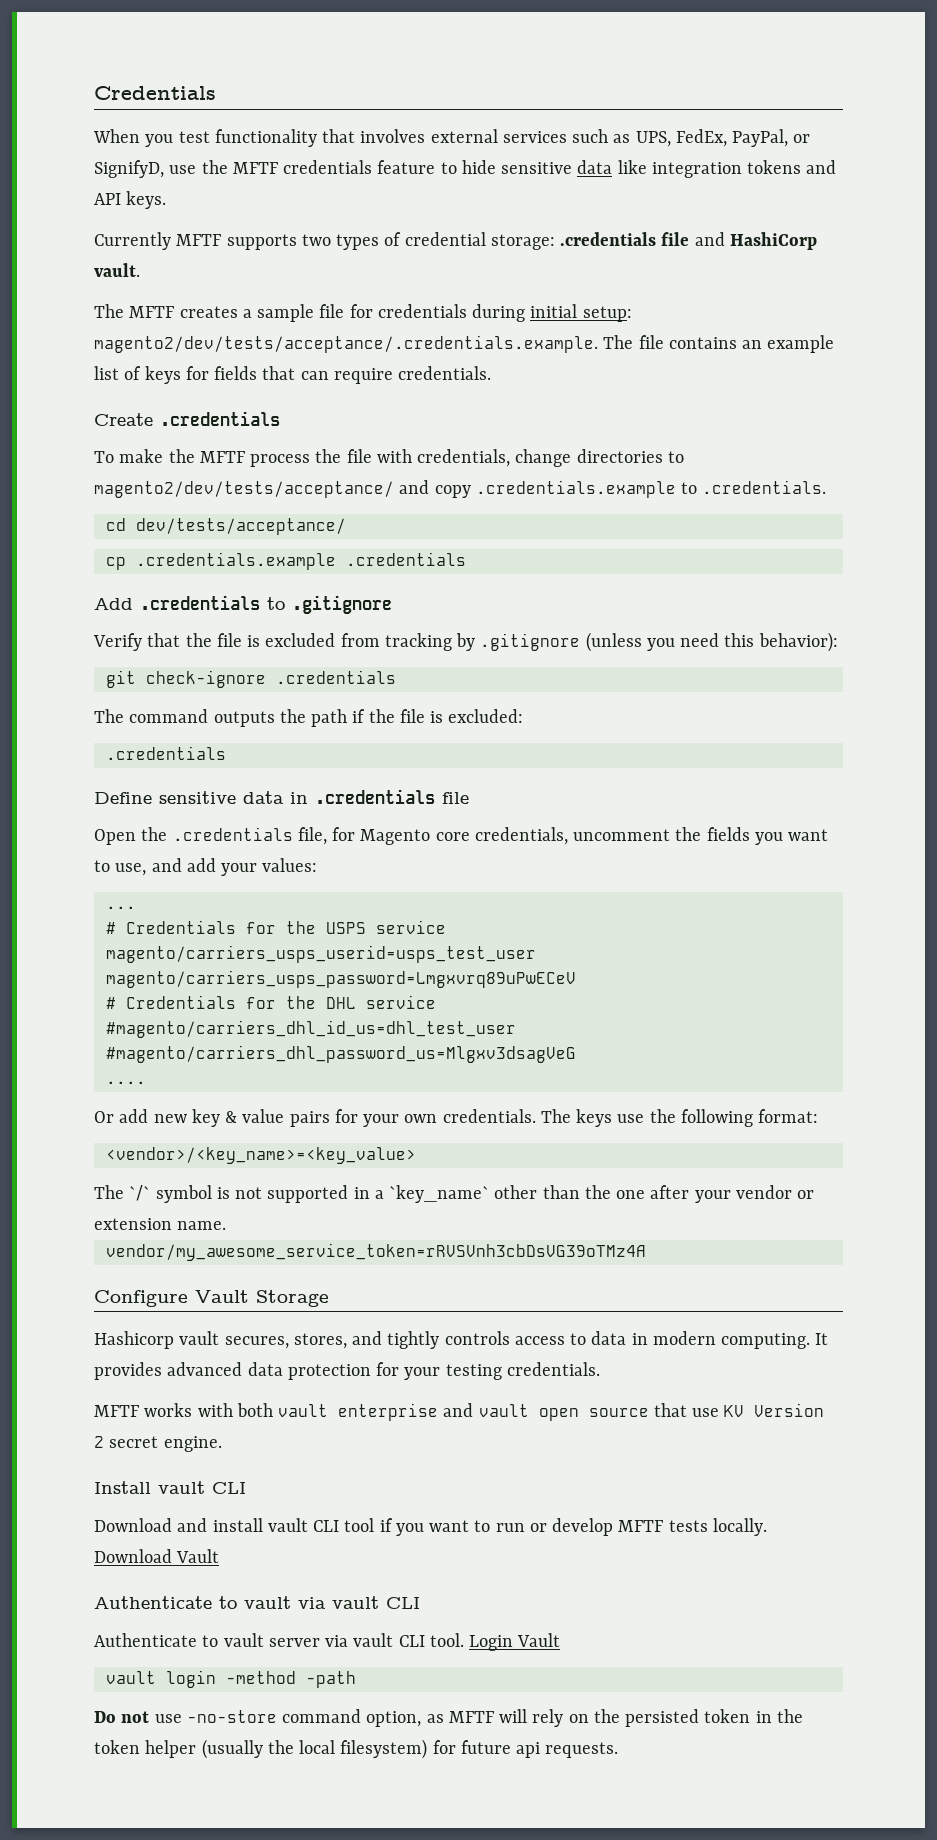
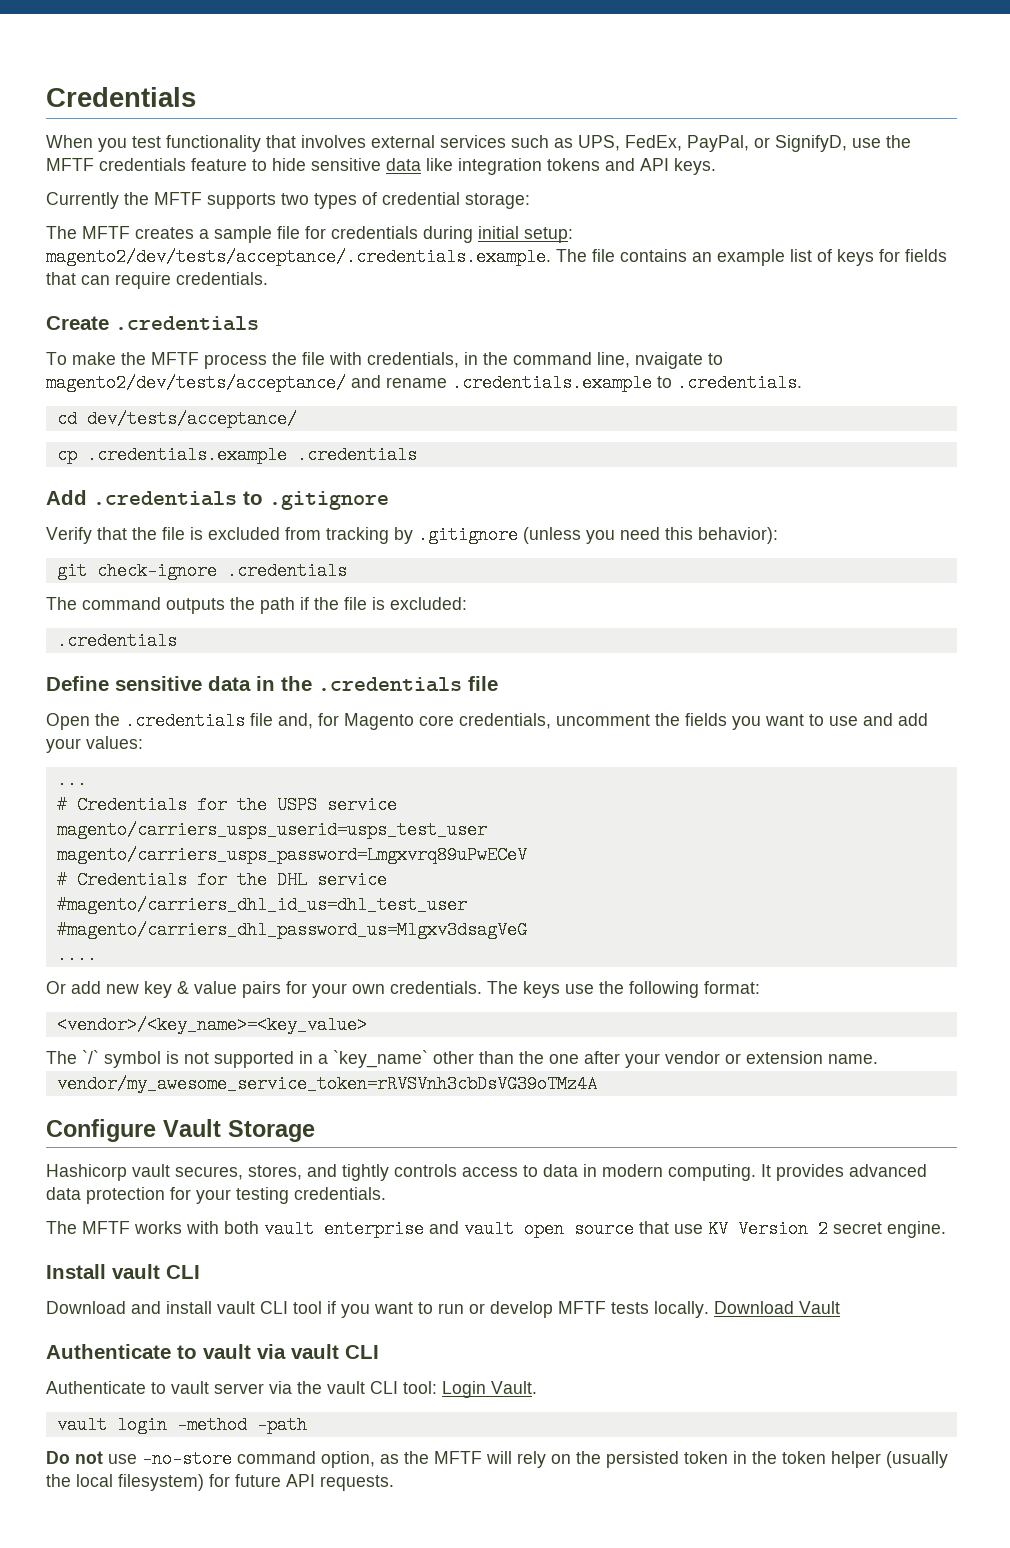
- Currently MFTF supports two types of credential storage: .credentials file and HashiCorp vault.
+ Currently the MFTF supports two types of credential storage:
- To make the MFTF process the file with credentials, change directories to magento2/dev/tests/acceptance/ and copy .credentials.example to .credentials.
+ To make the MFTF process the file with credentials, in the command line, nvaigate to magento2/dev/tests/acceptance/ and rename .credentials.example to .credentials.
- Define sensitive data in .credentials file
+ Define sensitive data in the .credentials file
- Open the .credentials file, for Magento core credentials, uncomment the fields you want to use, and add your values:
+ Open the .credentials file and, for Magento core credentials, uncomment the fields you want to use and add your values:
- MFTF works with both vault enterprise and vault open source that use KV Version 2 secret engine.
+ The MFTF works with both vault enterprise and vault open source that use KV Version 2 secret engine.
- Authenticate to vault server via vault CLI tool. Login Vault
+ Authenticate to vault server via the vault CLI tool: Login Vault.
- Do not use -no-store command option, as MFTF will rely on the persisted token in the token helper (usually the local filesystem) for future api requests.
+ Do not use -no-store command option, as the MFTF will rely on the persisted token in the token helper (usually the local filesystem) for future API requests.

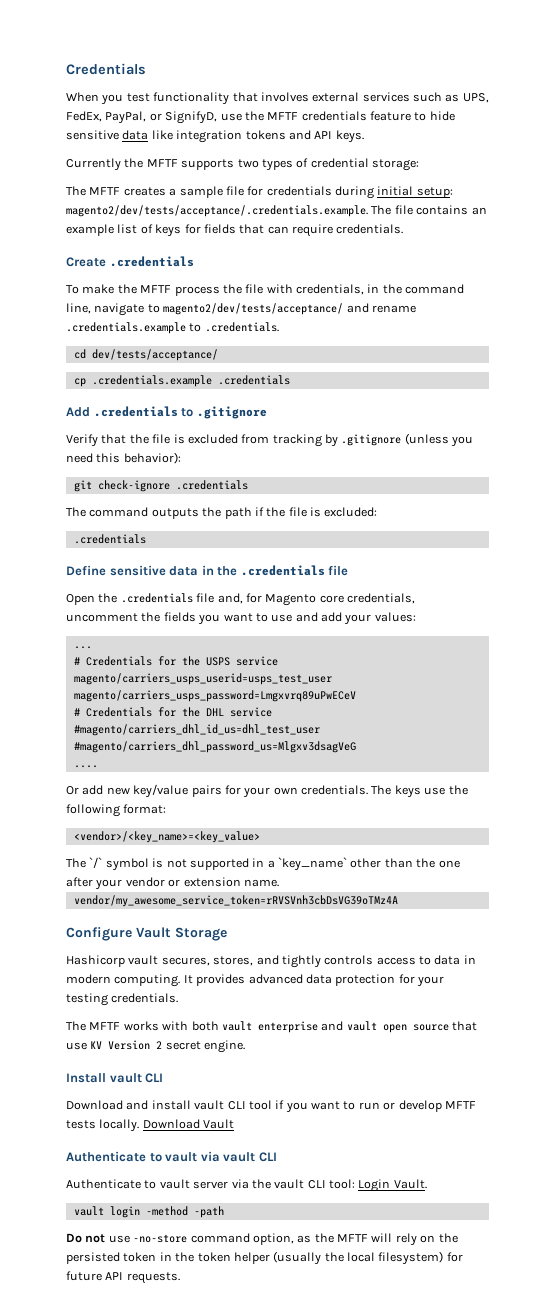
- To make the MFTF process the file with credentials, in the command line, nvaigate to magento2/dev/tests/acceptance/ and rename .credentials.example to .credentials.
+ To make the MFTF process the file with credentials, in the command line, navigate to magento2/dev/tests/acceptance/ and rename .credentials.example to .credentials.
- Or add new key & value pairs for your own credentials.
+ Or add new key/value pairs for your own credentials.

